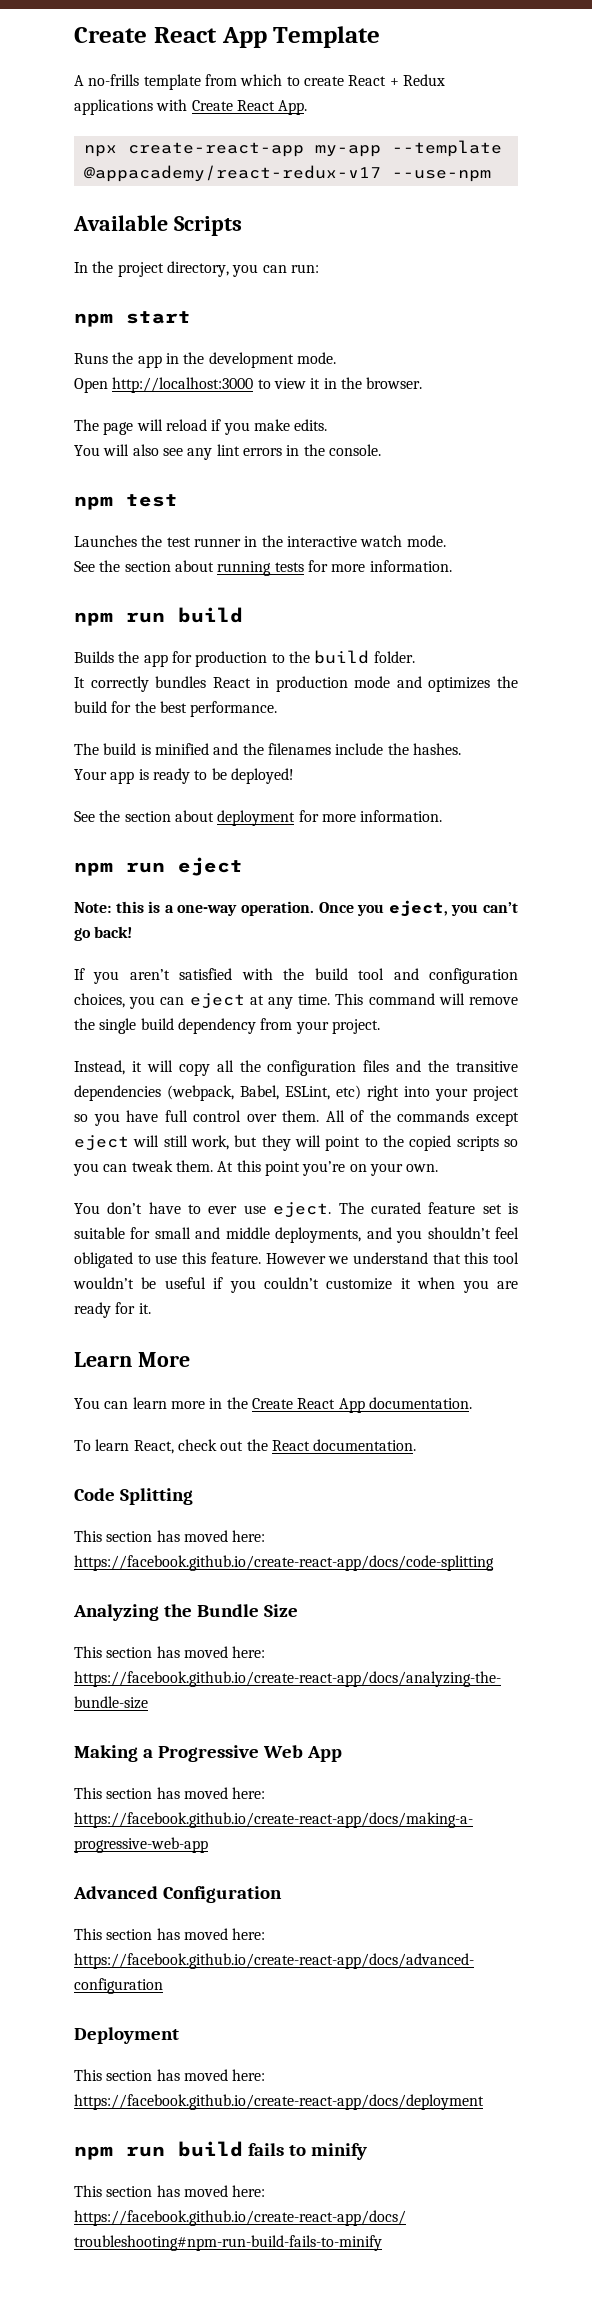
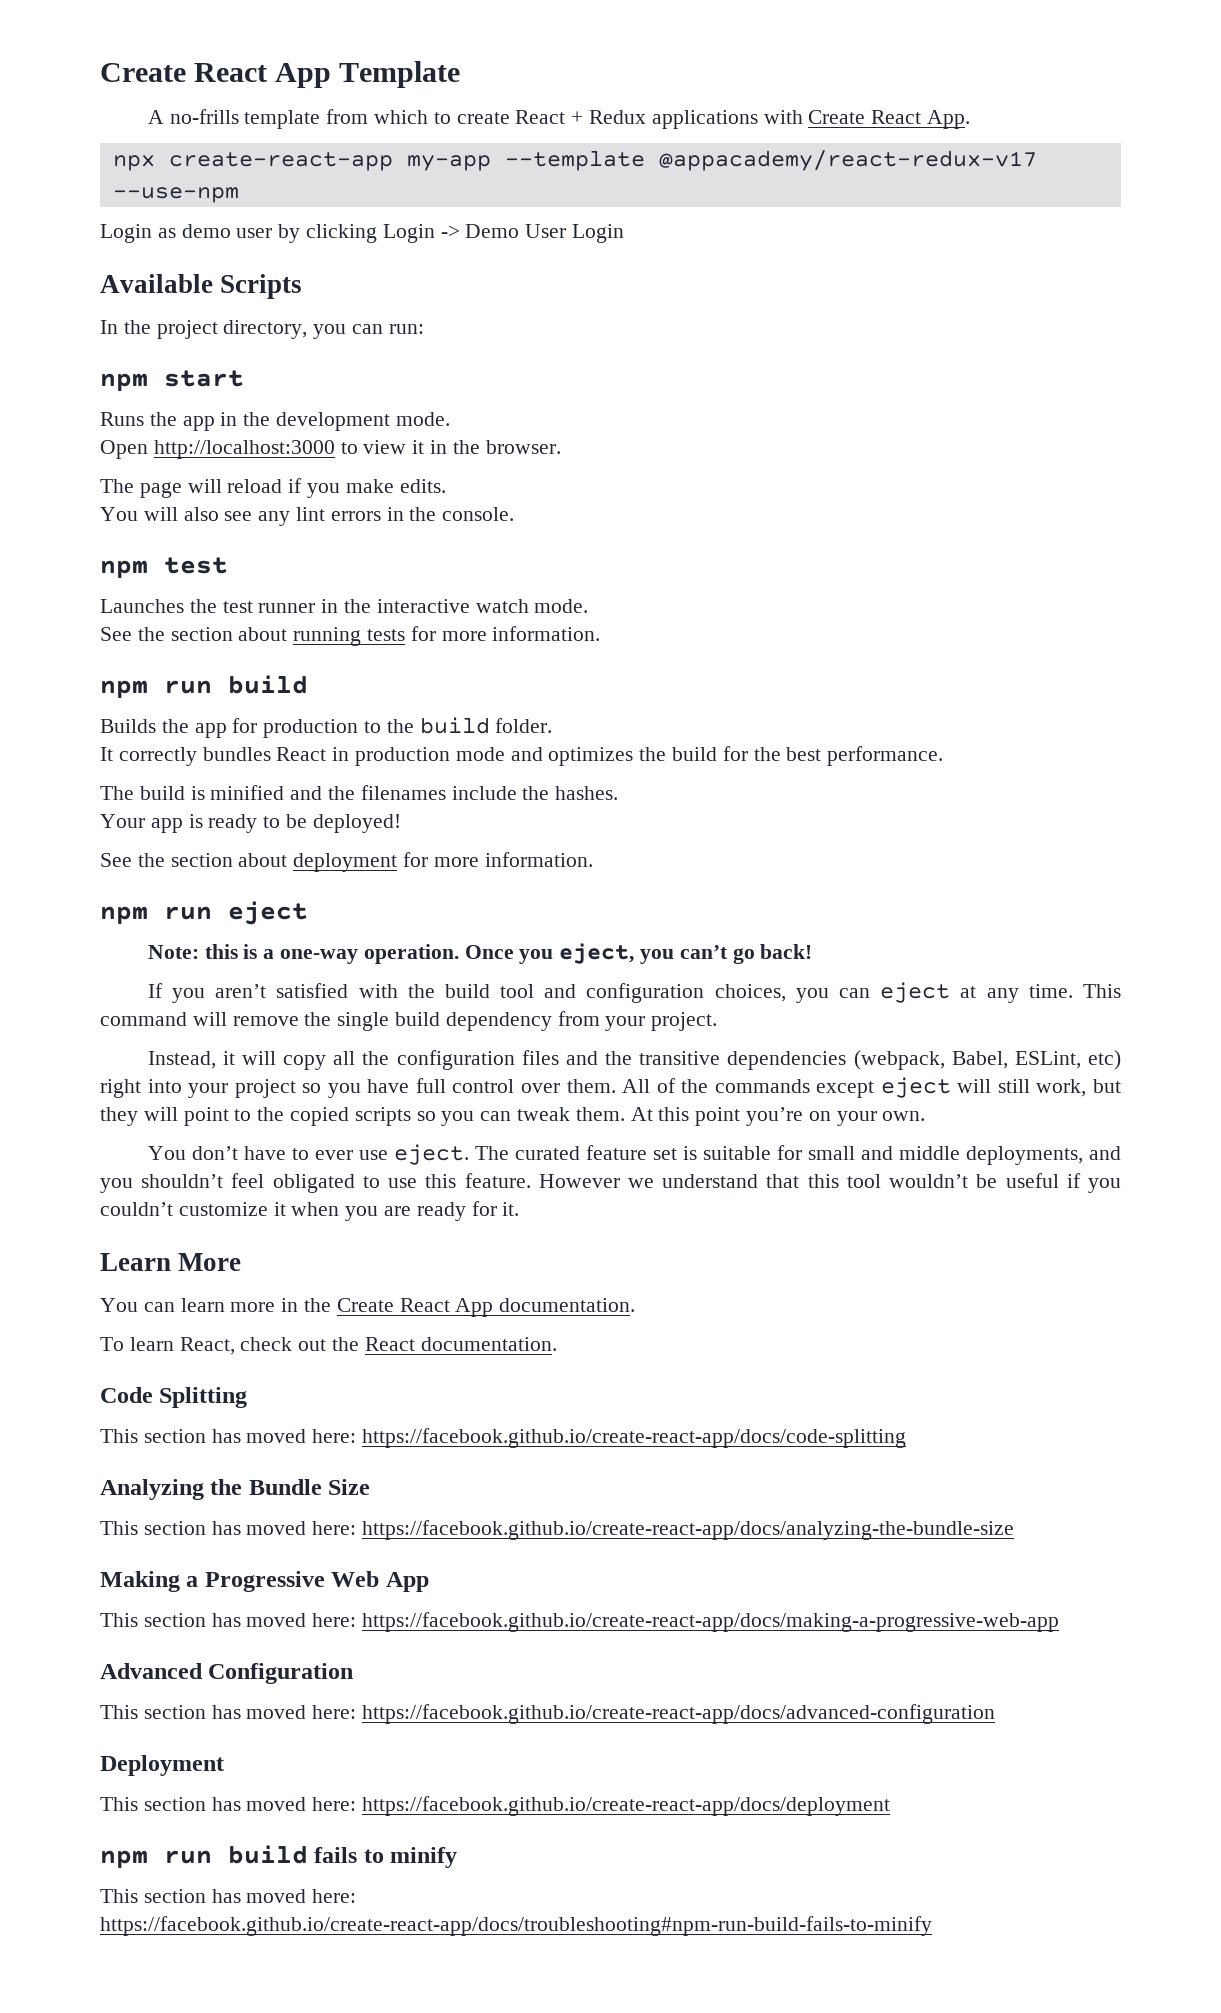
+ Login as demo user by clicking Login -> Demo User Login

